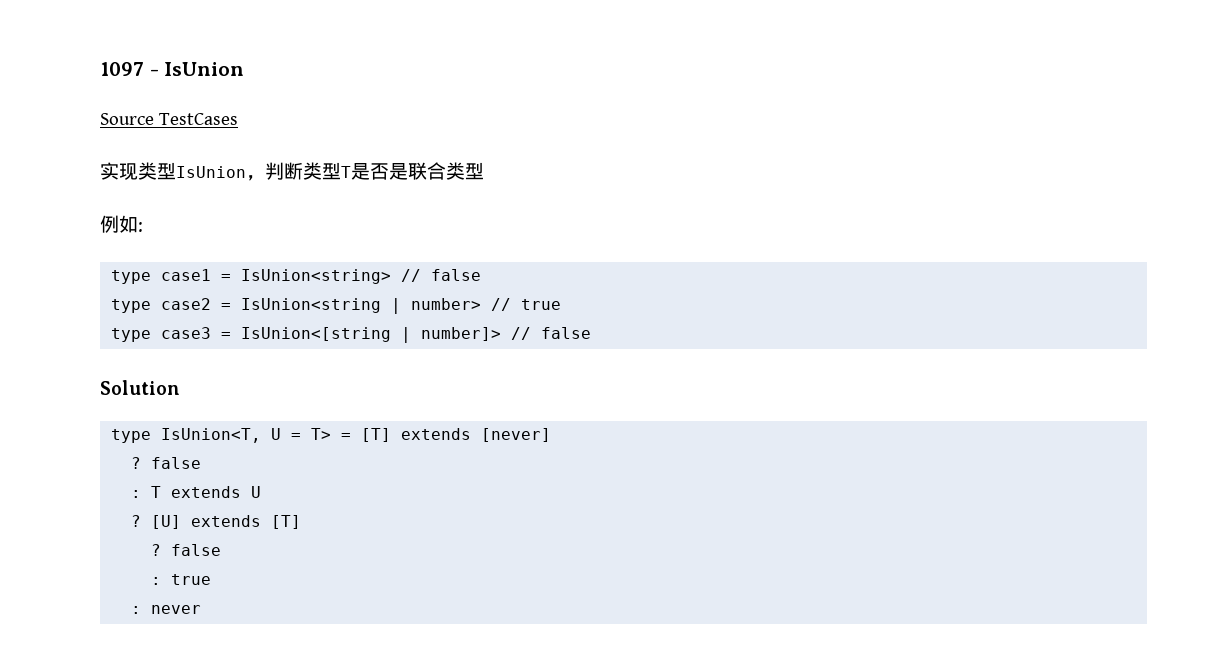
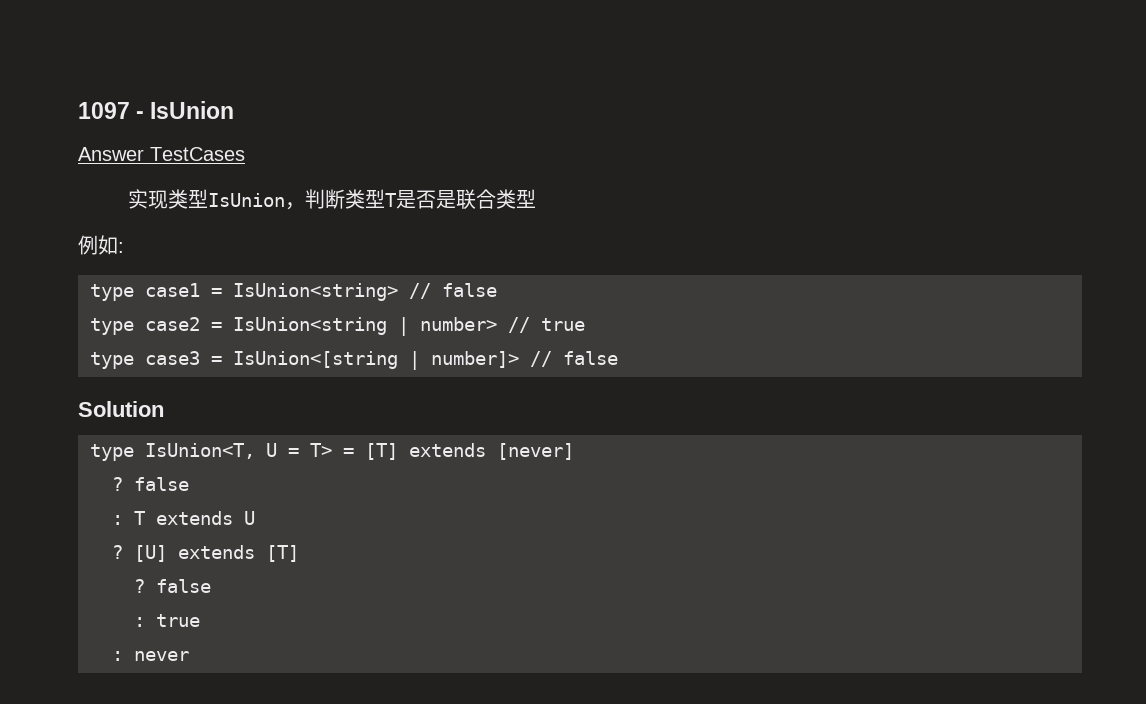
- Source TestCases
+ Answer TestCases

